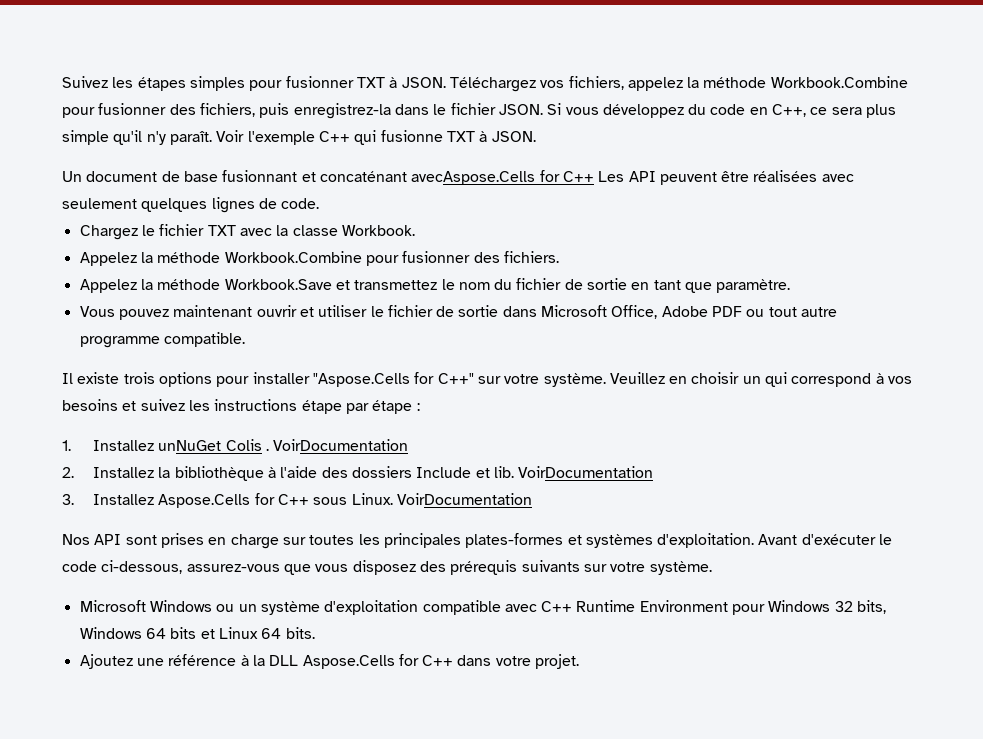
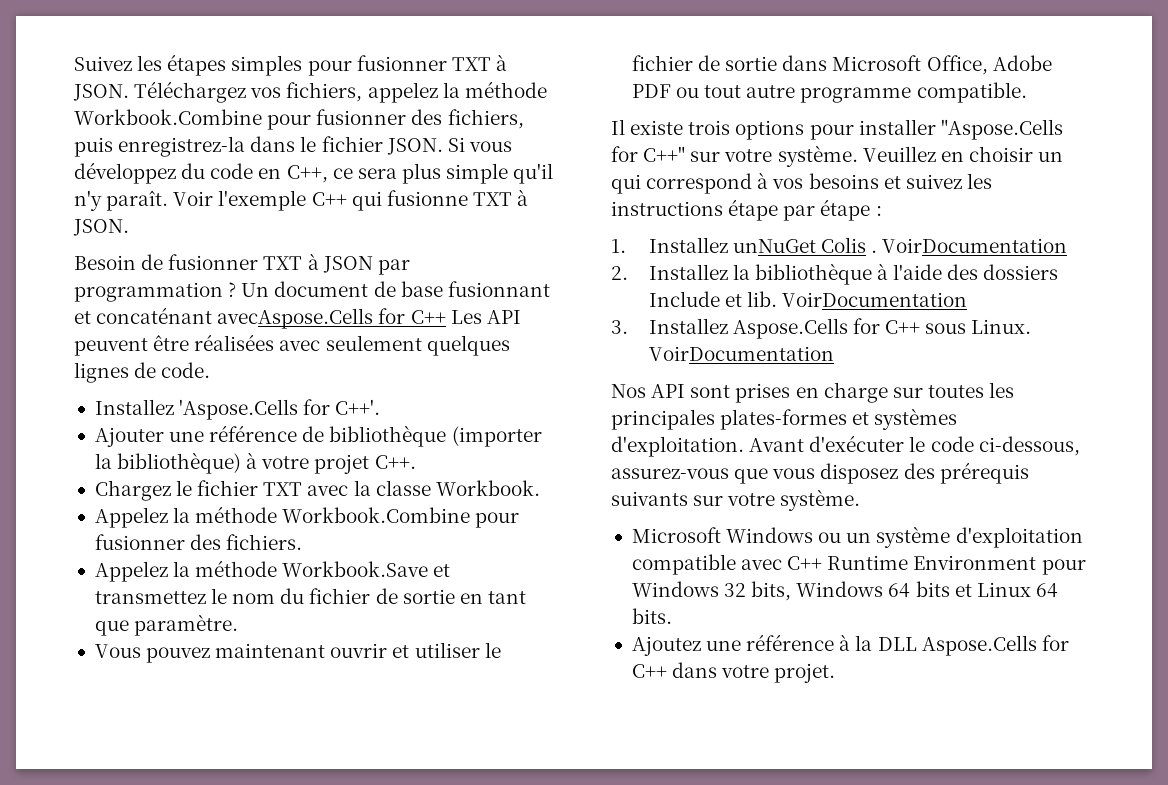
+ Besoin de fusionner TXT à JSON par programmation ?
+ Installez 'Aspose.Cells for C++'.
+ Ajouter une référence de bibliothèque (importer la bibliothèque) à votre projet C++.

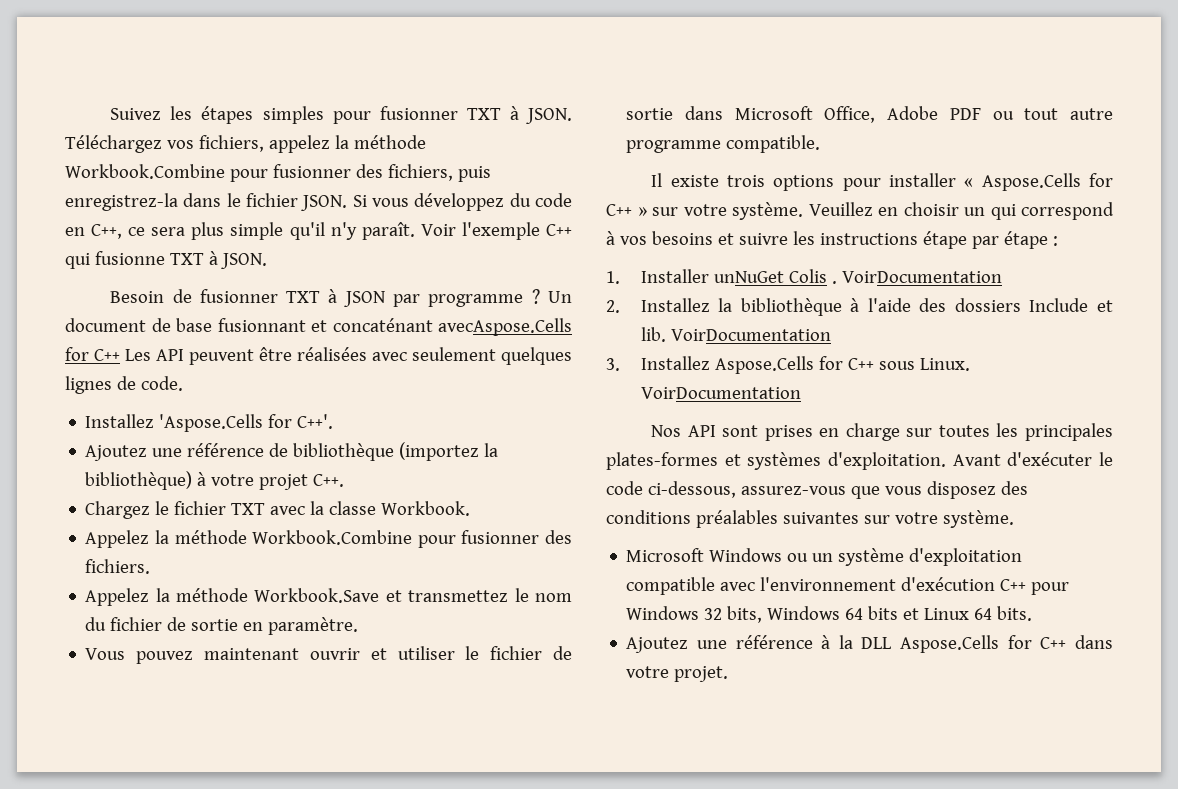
- Besoin de fusionner TXT à JSON par programmation ?
+ Besoin de fusionner TXT à JSON par programme ?
- Ajouter une référence de bibliothèque (importer la bibliothèque) à votre projet C++.
+ Ajoutez une référence de bibliothèque (importez la bibliothèque) à votre projet C++.
- Appelez la méthode Workbook.Save et transmettez le nom du fichier de sortie en tant que paramètre.
+ Appelez la méthode Workbook.Save et transmettez le nom du fichier de sortie en paramètre.
- Il existe trois options pour installer "Aspose.Cells for C++" sur votre système.
+ Il existe trois options pour installer « Aspose.Cells for C++ » sur votre système.
- Veuillez en choisir un qui correspond à vos besoins et suivez les instructions étape par étape :
+ Veuillez en choisir un qui correspond à vos besoins et suivre les instructions étape par étape :
- 1. Installez unNuGet Colis .
+ 1. Installer unNuGet Colis .
- Avant d'exécuter le code ci-dessous, assurez-vous que vous disposez des prérequis suivants sur votre système.
+ Avant d'exécuter le code ci-dessous, assurez-vous que vous disposez des conditions préalables suivantes sur votre système.
- Microsoft Windows ou un système d'exploitation compatible avec C++ Runtime Environment pour Windows 32 bits, Windows 64 bits et Linux 64 bits.
+ Microsoft Windows ou un système d'exploitation compatible avec l'environnement d'exécution C++ pour Windows 32 bits, Windows 64 bits et Linux 64 bits.

